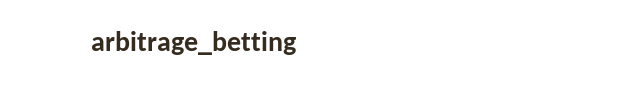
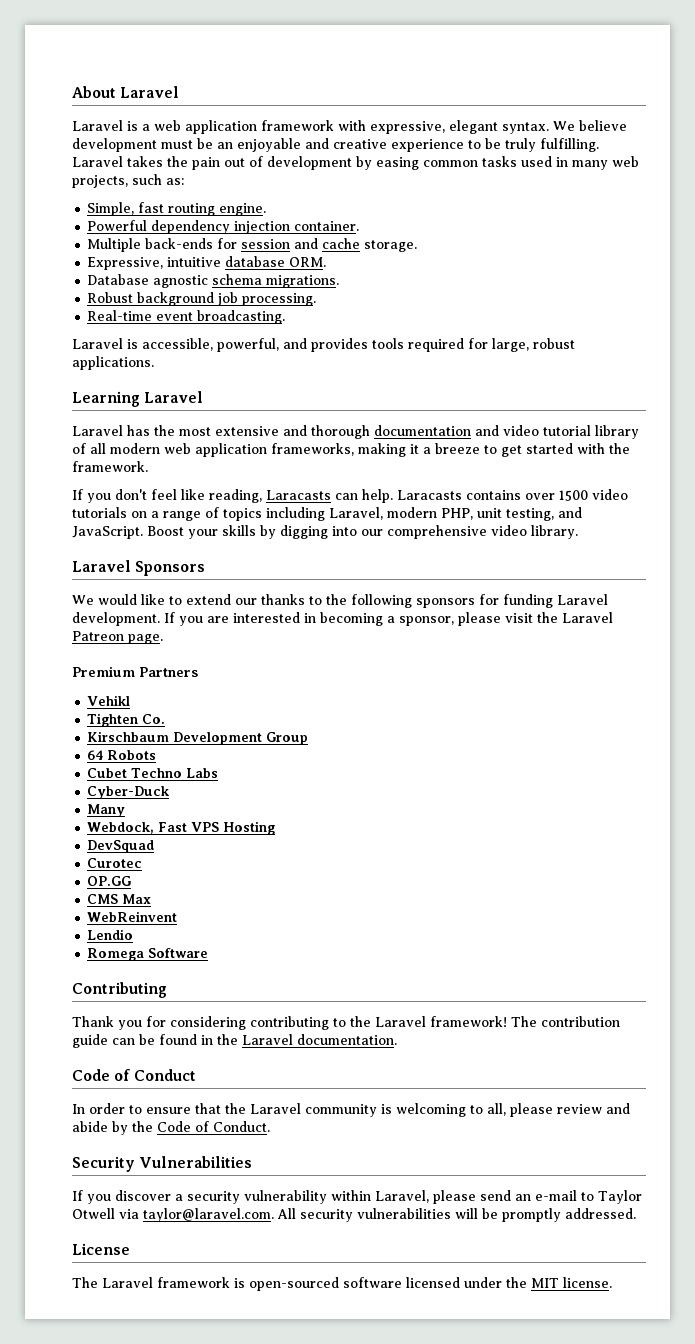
- arbitrage_betting
+ About Laravel
+ Laravel is a web application framework with expressive, elegant syntax. We believe development must be an enjoyable and creative experience to be truly fulfilling. Laravel takes the pain out of development by easing common tasks used in many web projects, such as:
+ Simple, fast routing engine.
+ Powerful dependency injection container.
+ Multiple back-ends for session and cache storage.
+ Expressive, intuitive database ORM.
+ Database agnostic schema migrations.
+ Robust background job processing.
+ Real-time event broadcasting.
+ Laravel is accessible, powerful, and provides tools required for large, robust applications.
+ Learning Laravel
+ Laravel has the most extensive and thorough documentation and video tutorial library of all modern web application frameworks, making it a breeze to get started with the framework.
+ If you don't feel like reading, Laracasts can help. Laracasts contains over 1500 video tutorials on a range of topics including Laravel, modern PHP, unit testing, and JavaScript. Boost your skills by digging into our comprehensive video library.
+ Laravel Sponsors
+ We would like to extend our thanks to the following sponsors for funding Laravel development. If you are interested in becoming a sponsor, please visit the Laravel Patreon page.
+ Premium Partners
+ Vehikl
+ Tighten Co.
+ Kirschbaum Development Group
+ 64 Robots
+ Cubet Techno Labs
+ Cyber-Duck
+ Many
+ Webdock, Fast VPS Hosting
+ DevSquad
+ Curotec
+ OP.GG
+ CMS Max
+ WebReinvent
+ Lendio
+ Romega Software
+ Contributing
+ Thank you for considering contributing to the Laravel framework! The contribution guide can be found in the Laravel documentation.
+ Code of Conduct
+ In order to ensure that the Laravel community is welcoming to all, please review and abide by the Code of Conduct.
+ Security Vulnerabilities
+ If you discover a security vulnerability within Laravel, please send an e-mail to Taylor Otwell via taylor@laravel.com. All security vulnerabilities will be promptly addressed.
+ License
+ The Laravel framework is open-sourced software licensed under the MIT license.

